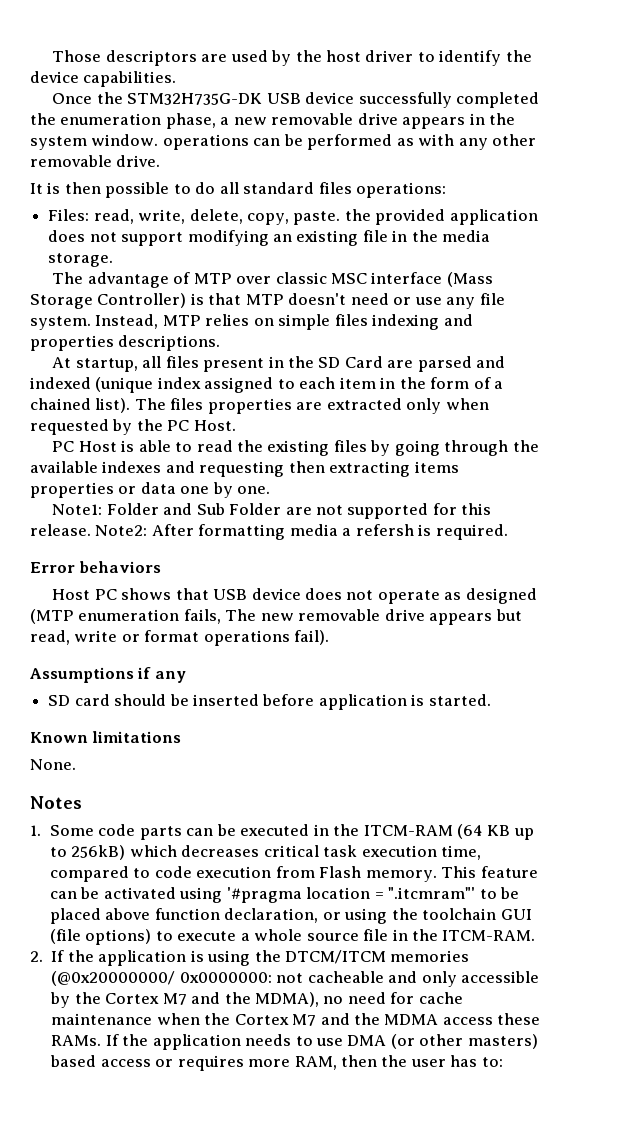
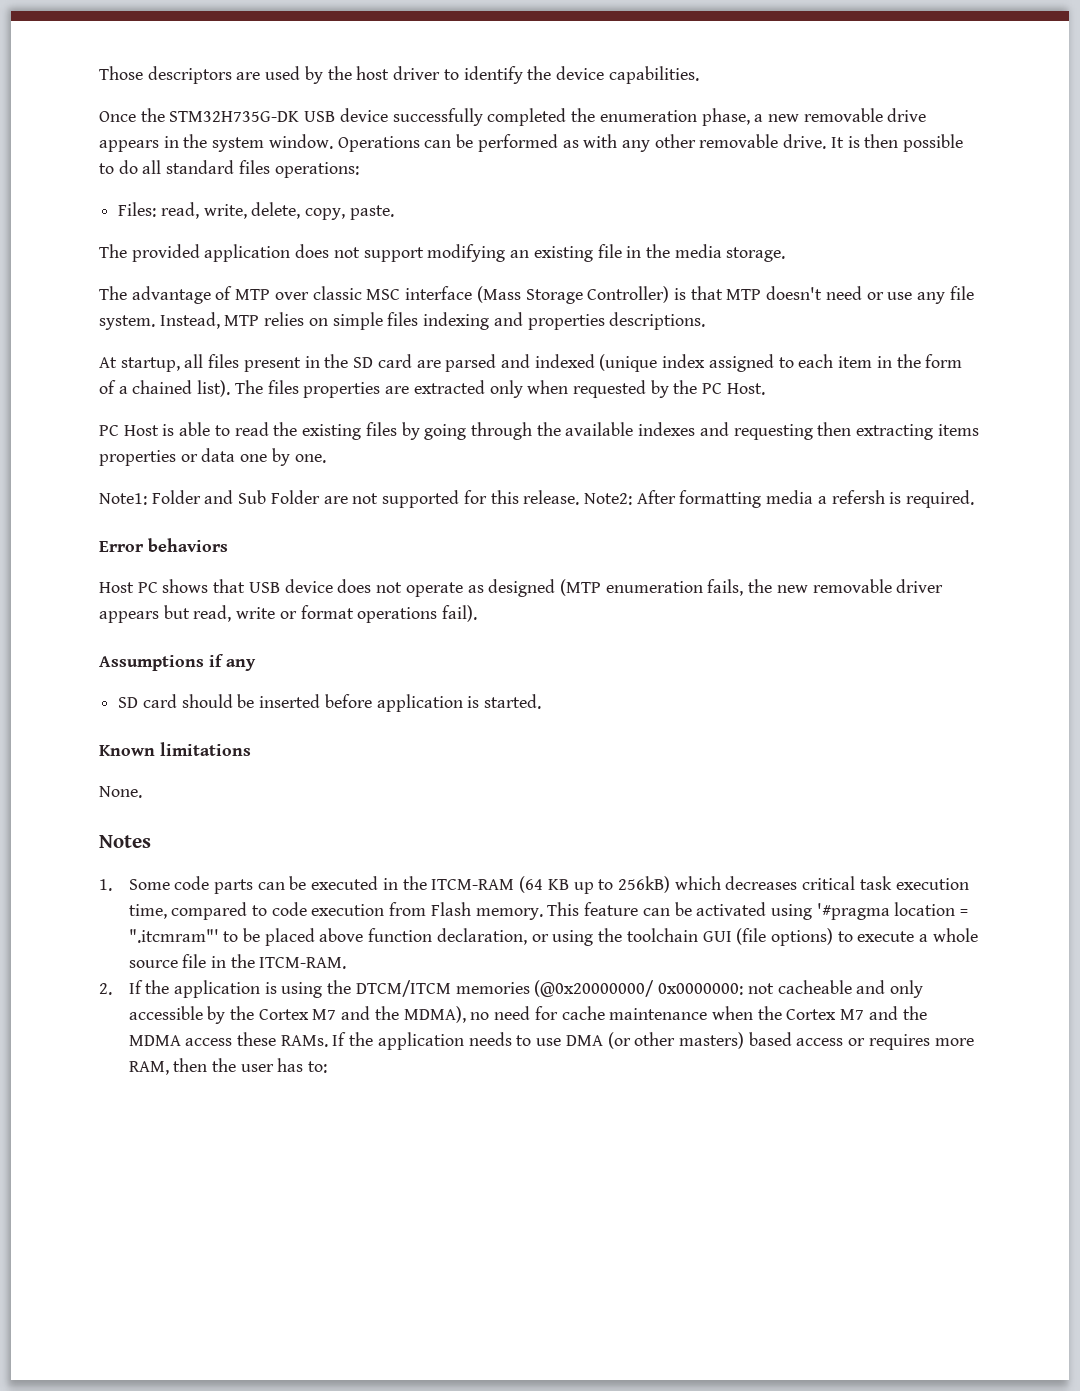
- Once the STM32H735G-DK USB device successfully completed the enumeration phase, a new removable drive appears in the system window. operations can be performed as with any other removable drive.
- It is then possible to do all standard files operations:
+ Once the STM32H735G-DK USB device successfully completed the enumeration phase, a new removable drive appears in the system window. Operations can be performed as with any other removable drive. It is then possible to do all standard files operations:
- Files: read, write, delete, copy, paste. the provided application does not support modifying an existing file in the media storage.
+ Files: read, write, delete, copy, paste.
+ The provided application does not support modifying an existing file in the media storage.
- At startup, all files present in the SD Card are parsed and indexed (unique index assigned to each item in the form of a chained list).
+ At startup, all files present in the SD card are parsed and indexed (unique index assigned to each item in the form of a chained list).
- Host PC shows that USB device does not operate as designed (MTP enumeration fails, The new removable drive appears but read, write or format operations fail).
+ Host PC shows that USB device does not operate as designed (MTP enumeration fails, the new removable driver appears but read, write or format operations fail).

